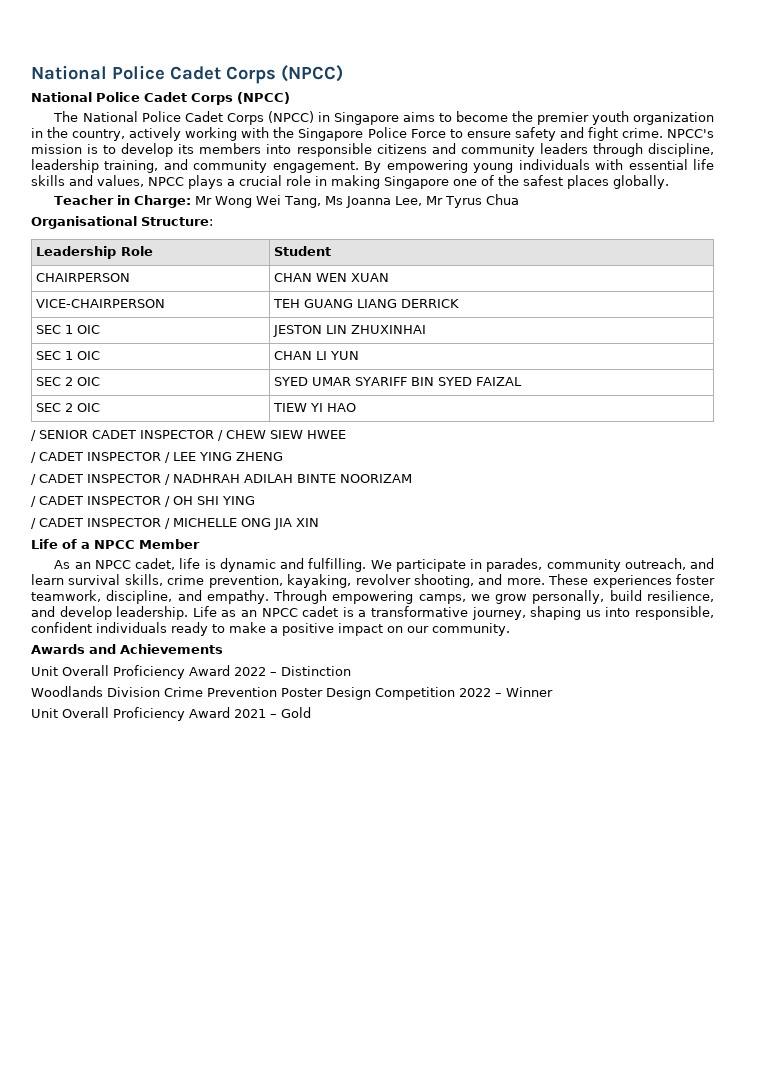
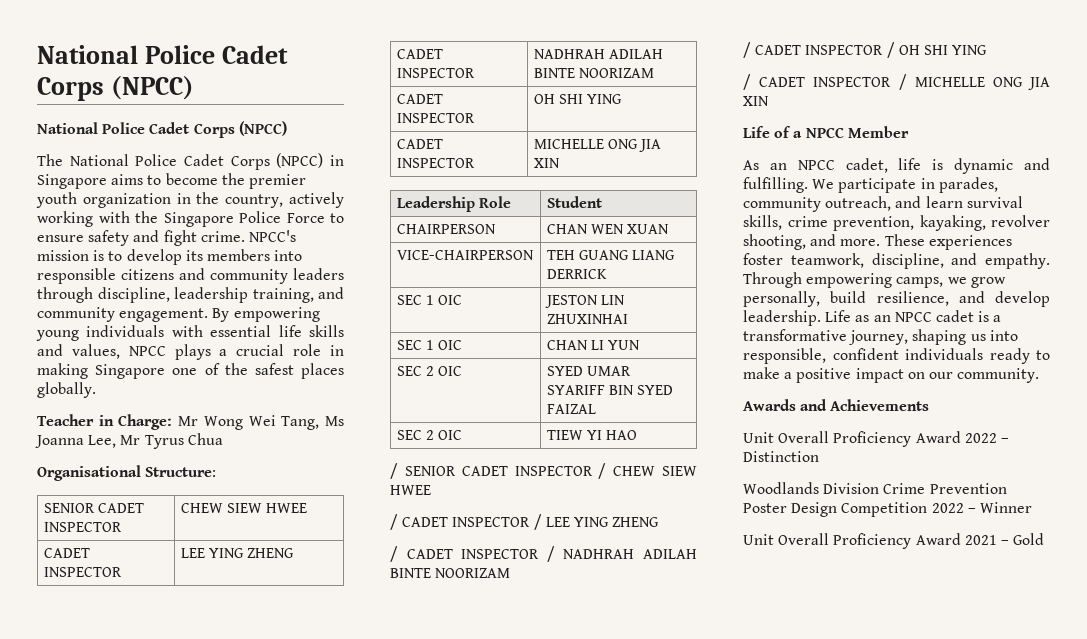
+ SENIOR CADET INSPECTOR | CHEW SIEW HWEE
+ CADET INSPECTOR | LEE YING ZHENG
+ CADET INSPECTOR | NADHRAH ADILAH BINTE NOORIZAM
+ CADET INSPECTOR | OH SHI YING
+ CADET INSPECTOR | MICHELLE ONG JIA XIN

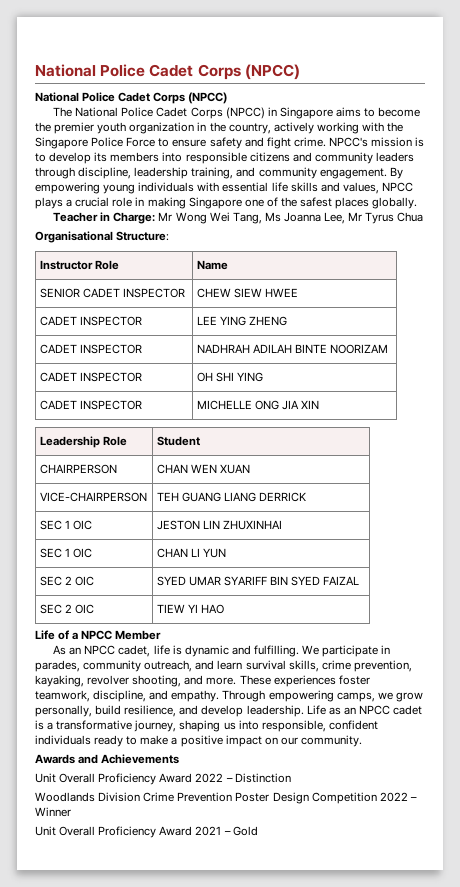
+ Instructor Role | Name
- / SENIOR CADET INSPECTOR / CHEW SIEW HWEE
- / CADET INSPECTOR / LEE YING ZHENG
- / CADET INSPECTOR / NADHRAH ADILAH BINTE NOORIZAM
- / CADET INSPECTOR / OH SHI YING
- / CADET INSPECTOR / MICHELLE ONG JIA XIN

